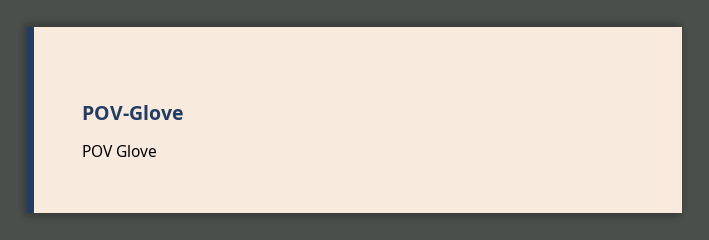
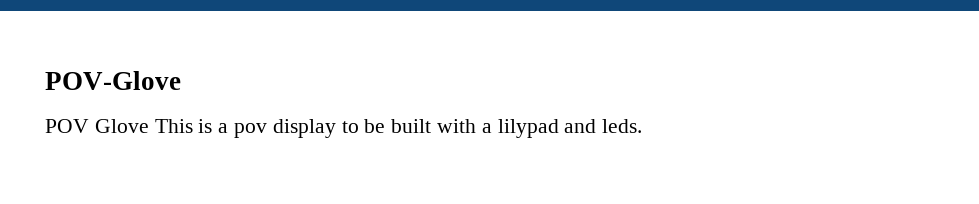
- POV Glove
+ POV Glove This is a pov display to be built with a lilypad and leds.

